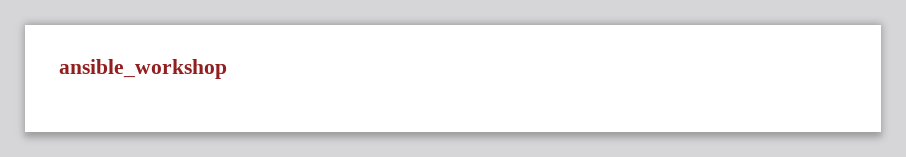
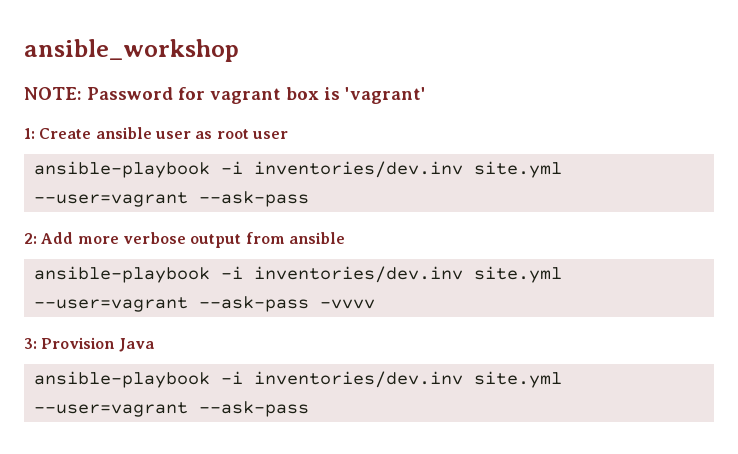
+ NOTE: Password for vagrant box is 'vagrant'
+ 1: Create ansible user as root user
+ ansible-playbook -i inventories/dev.inv site.yml --user=vagrant --ask-pass
+ 2: Add more verbose output from ansible
+ ansible-playbook -i inventories/dev.inv site.yml --user=vagrant --ask-pass -vvvv
+ 3: Provision Java
+ ansible-playbook -i inventories/dev.inv site.yml --user=vagrant --ask-pass

